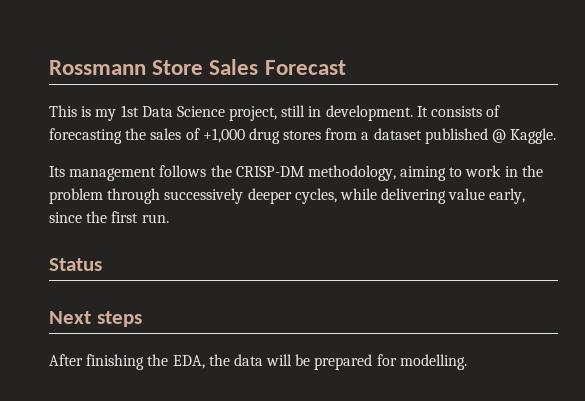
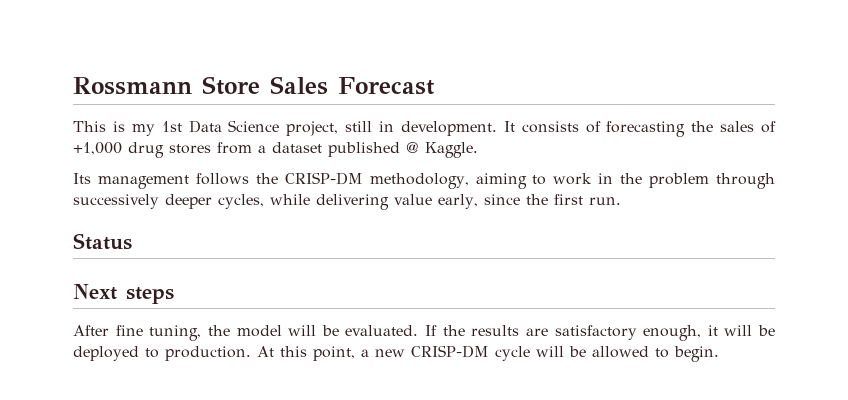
- After finishing the EDA, the data will be prepared for modelling.
+ After fine tuning, the model will be evaluated. If the results are satisfactory enough, it will be deployed to production. At this point, a new CRISP-DM cycle will be allowed to begin.

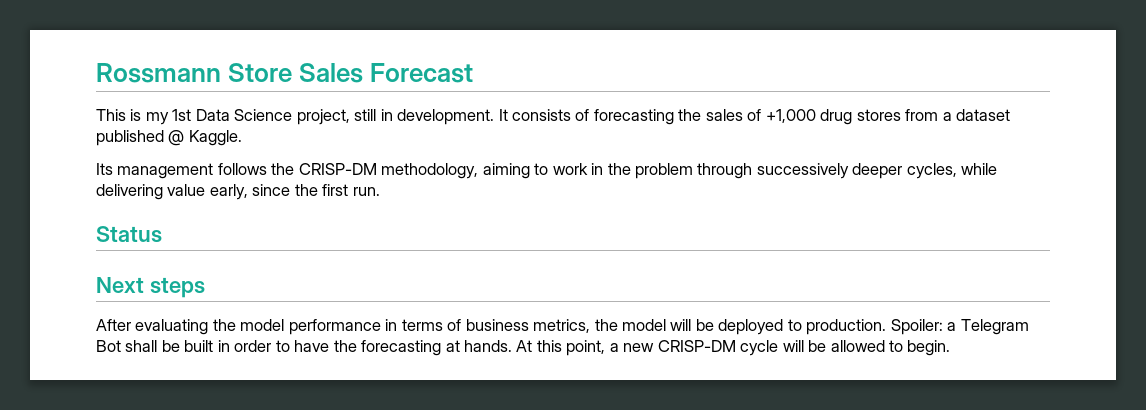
- After fine tuning, the model will be evaluated. If the results are satisfactory enough, it will be deployed to production.
+ After evaluating the model performance in terms of business metrics, the model will be deployed to production.
+ Spoiler: a Telegram Bot shall be built in order to have the forecasting at hands.

